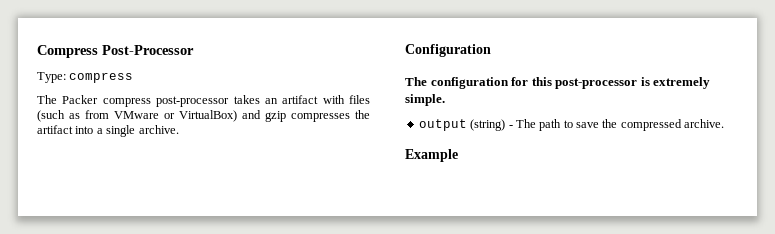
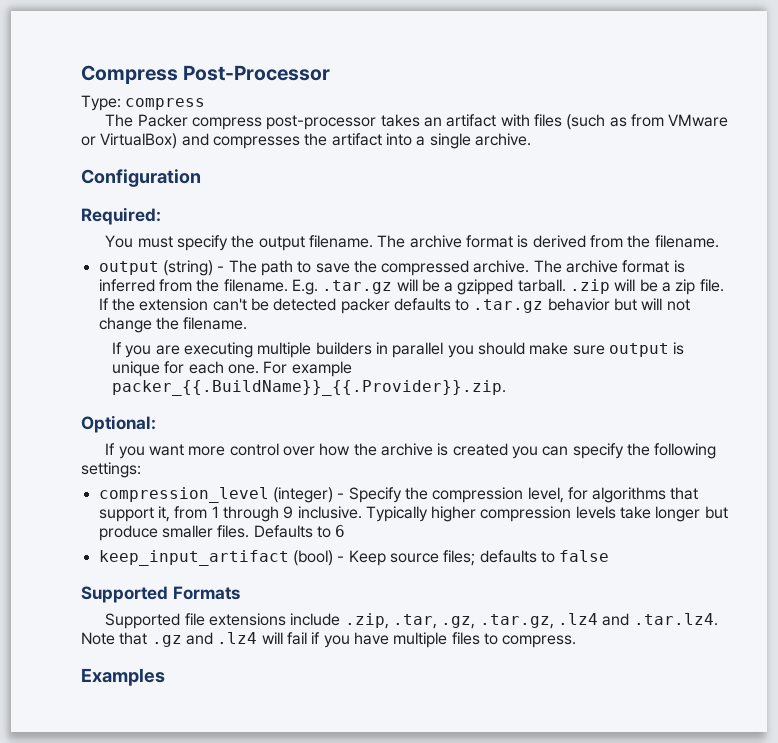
- The Packer compress post-processor takes an artifact with files (such as from VMware or VirtualBox) and gzip compresses the artifact into a single archive.
+ The Packer compress post-processor takes an artifact with files (such as from VMware or VirtualBox) and compresses the artifact into a single archive.
- The configuration for this post-processor is extremely simple.
+ Required:
+ You must specify the output filename. The archive format is derived from the filename.
- output (string) - The path to save the compressed archive.
- Example
+ output (string) - The path to save the compressed archive. The archive format is inferred from the filename. E.g. .tar.gz will be a gzipped tarball. .zip will be a zip file. If the extension can't be detected packer defaults to .tar.gz behavior but will not change the filename.
+ If you are executing multiple builders in parallel you should make sure output is unique for each one. For example packer_{{.BuildName}}_{{.Provider}}.zip.
+ Optional:
+ If you want more control over how the archive is created you can specify the following settings:
+ compression_level (integer) - Specify the compression level, for algorithms that support it, from 1 through 9 inclusive. Typically higher compression levels take longer but produce smaller files. Defaults to 6
+ keep_input_artifact (bool) - Keep source files; defaults to false
+ Supported Formats
+ Supported file extensions include .zip, .tar, .gz, .tar.gz, .lz4 and .tar.lz4. Note that .gz and .lz4 will fail if you have multiple files to compress.
+ Examples

